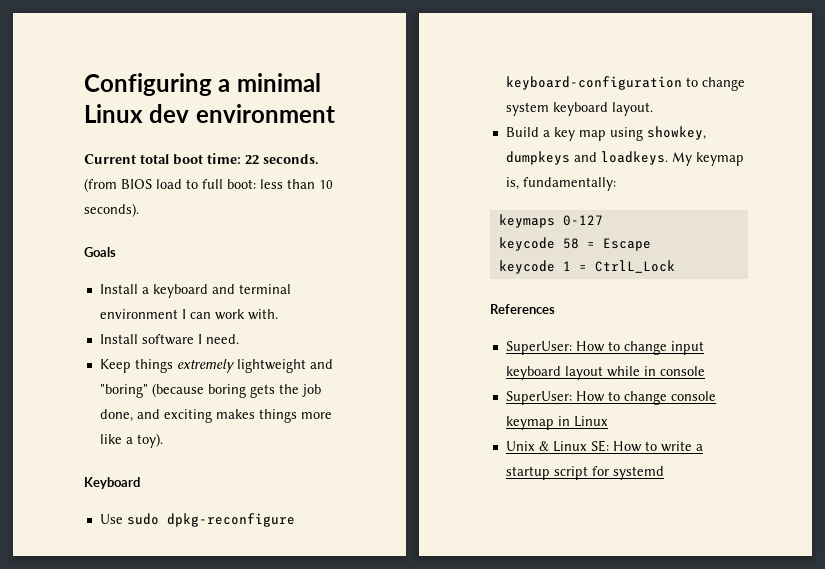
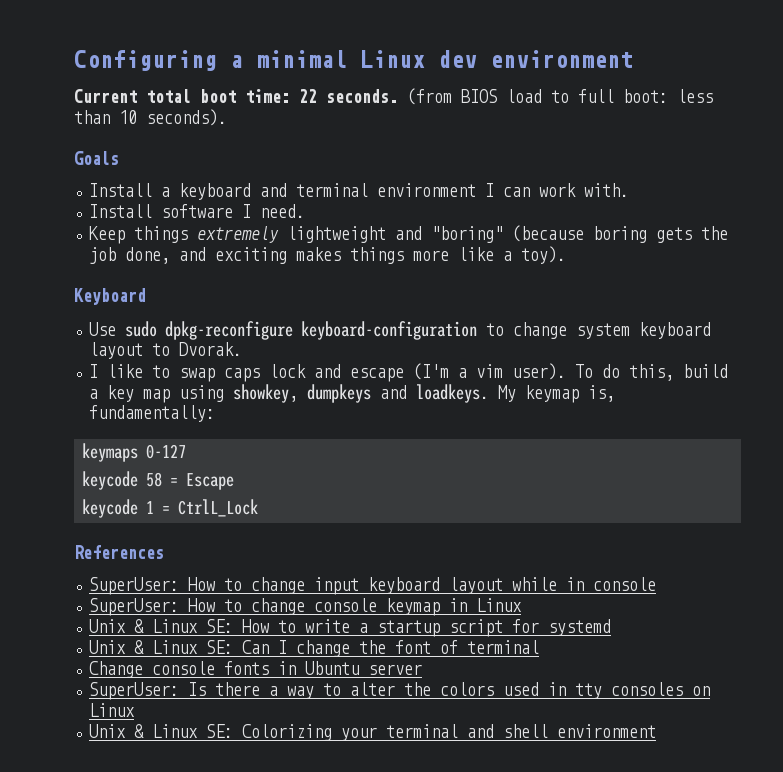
- Use sudo dpkg-reconfigure keyboard-configuration to change system keyboard layout.
- Build a key map using showkey, dumpkeys and loadkeys.
+ Use sudo dpkg-reconfigure keyboard-configuration to change system keyboard layout to Dvorak.
+ I like to swap caps lock and escape (I'm a vim user). To do this, build a key map using showkey, dumpkeys and loadkeys.
+ Unix & Linux SE: Can I change the font of terminal
+ Change console fonts in Ubuntu server
+ SuperUser: Is there a way to alter the colors used in tty consoles on Linux
+ Unix & Linux SE: Colorizing your terminal and shell environment

